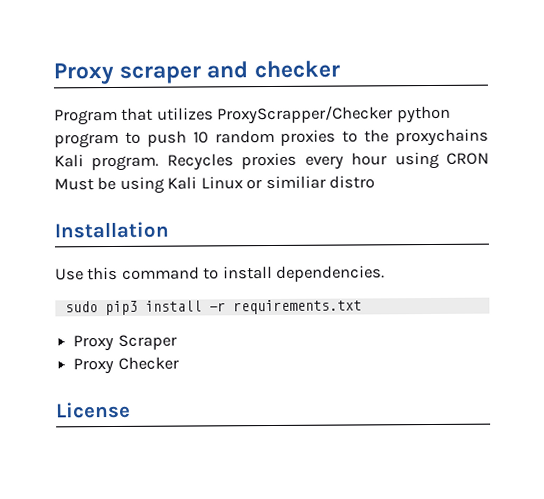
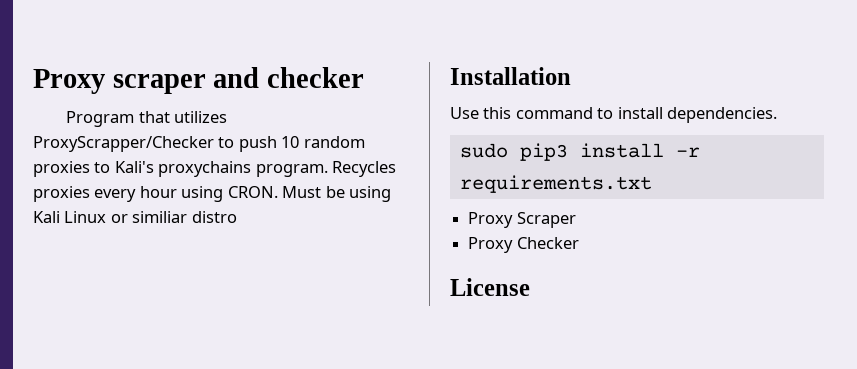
- Program that utilizes ProxyScrapper/Checker python program to push 10 random proxies to the proxychains Kali program.
+ Program that utilizes ProxyScrapper/Checker to push 10 random proxies to Kali's proxychains program.
- Recycles proxies every hour using CRON Must be using Kali Linux or similiar distro
+ Recycles proxies every hour using CRON. Must be using Kali Linux or similiar distro

